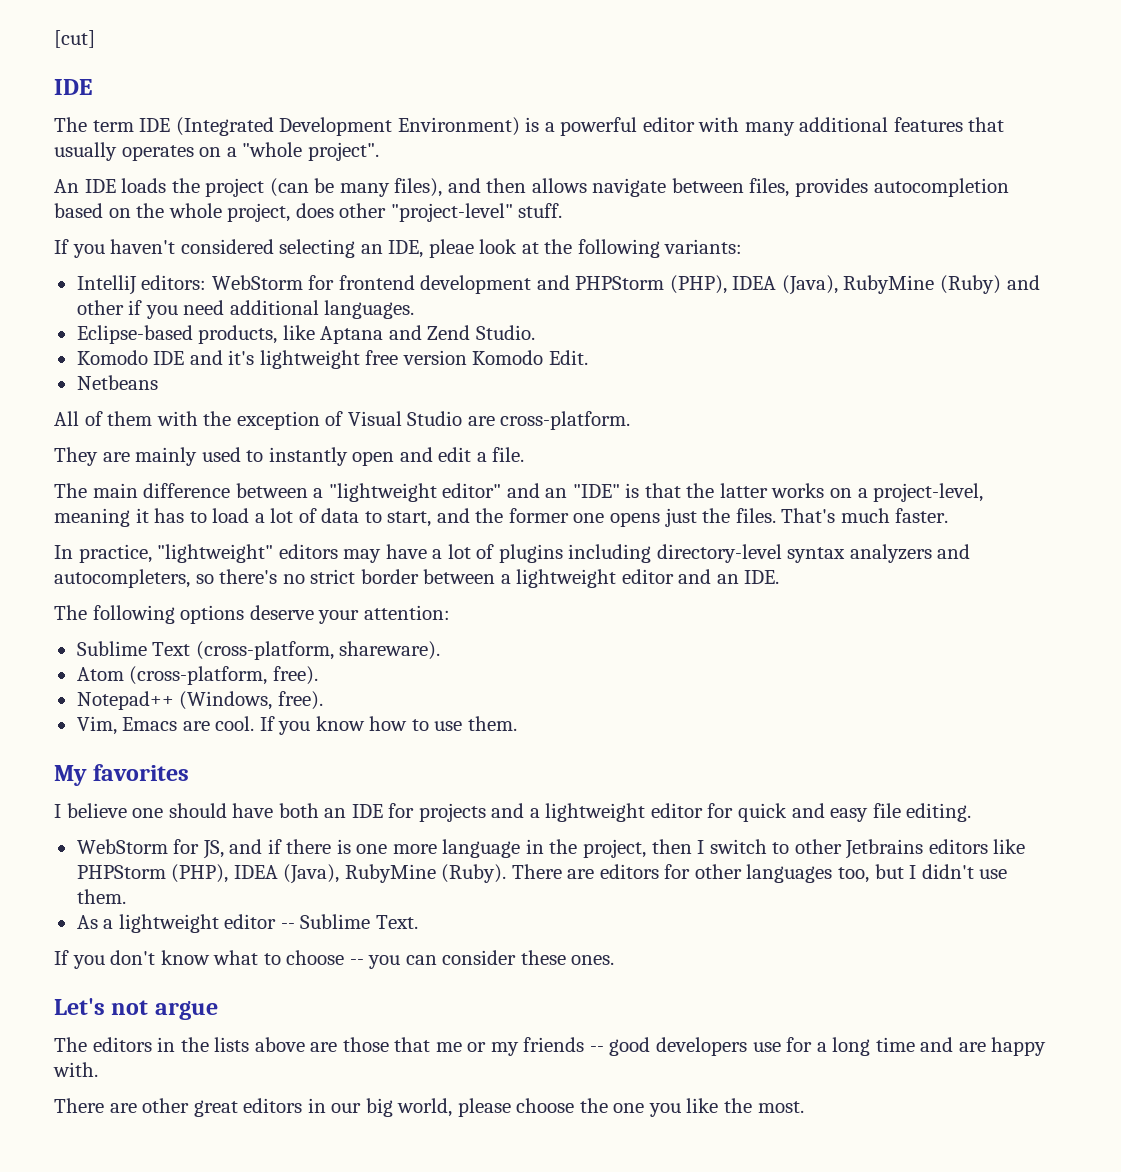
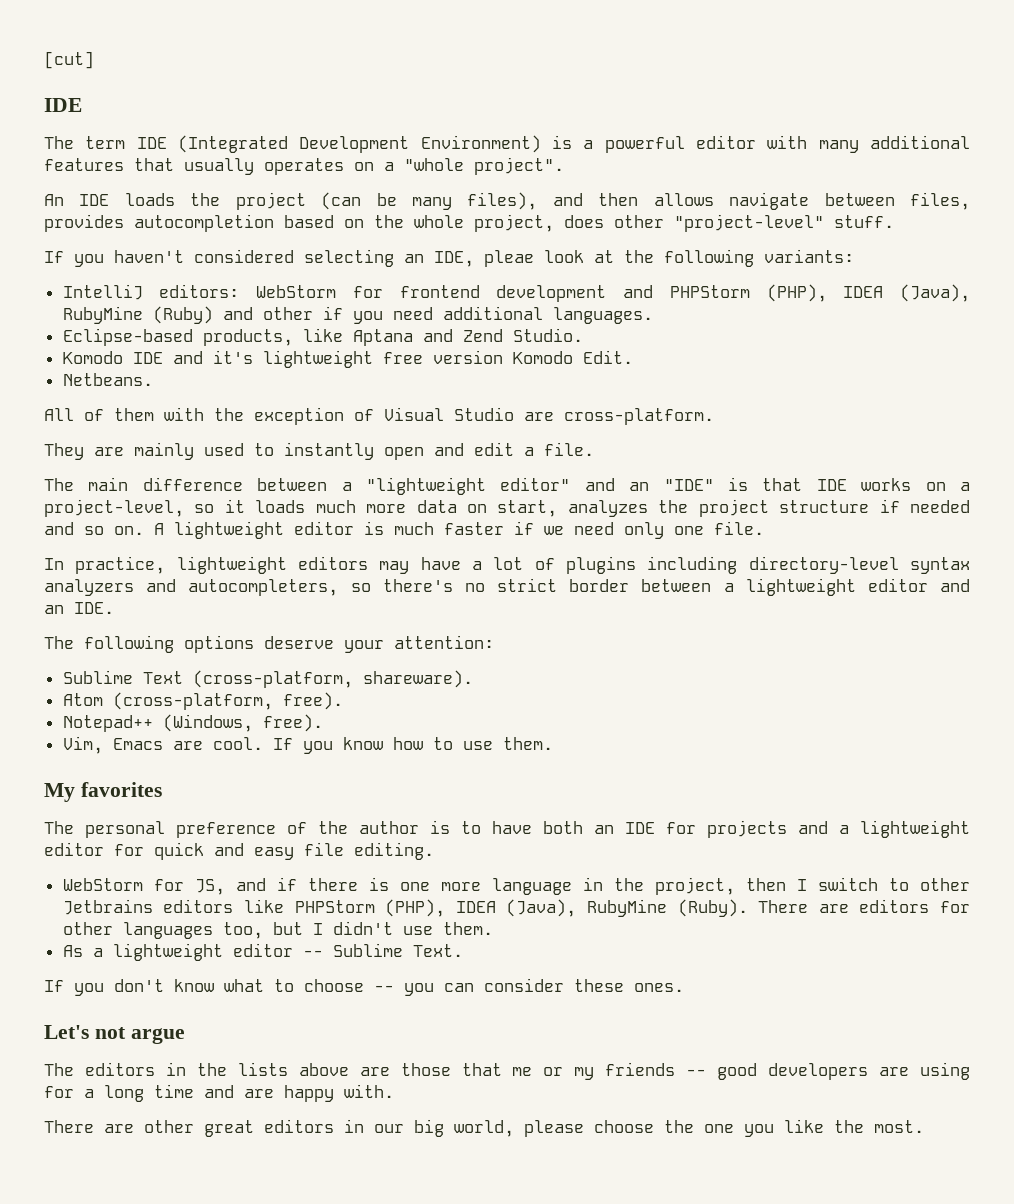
- Netbeans
+ Netbeans.
- The main difference between a "lightweight editor" and an "IDE" is that the latter works on a project-level, meaning it has to load a lot of data to start, and the former one opens just the files. That's much faster.
+ The main difference between a "lightweight editor" and an "IDE" is that IDE works on a project-level, so it loads much more data on start, analyzes the project structure if needed and so on. A lightweight editor is much faster if we need only one file.
- In practice, "lightweight" editors may have a lot of plugins including directory-level syntax analyzers and autocompleters, so there's no strict border between a lightweight editor and an IDE.
+ In practice, lightweight editors may have a lot of plugins including directory-level syntax analyzers and autocompleters, so there's no strict border between a lightweight editor and an IDE.
- I believe one should have both an IDE for projects and a lightweight editor for quick and easy file editing.
+ The personal preference of the author is to have both an IDE for projects and a lightweight editor for quick and easy file editing.
- The editors in the lists above are those that me or my friends -- good developers use for a long time and are happy with.
+ The editors in the lists above are those that me or my friends -- good developers are using for a long time and are happy with.

